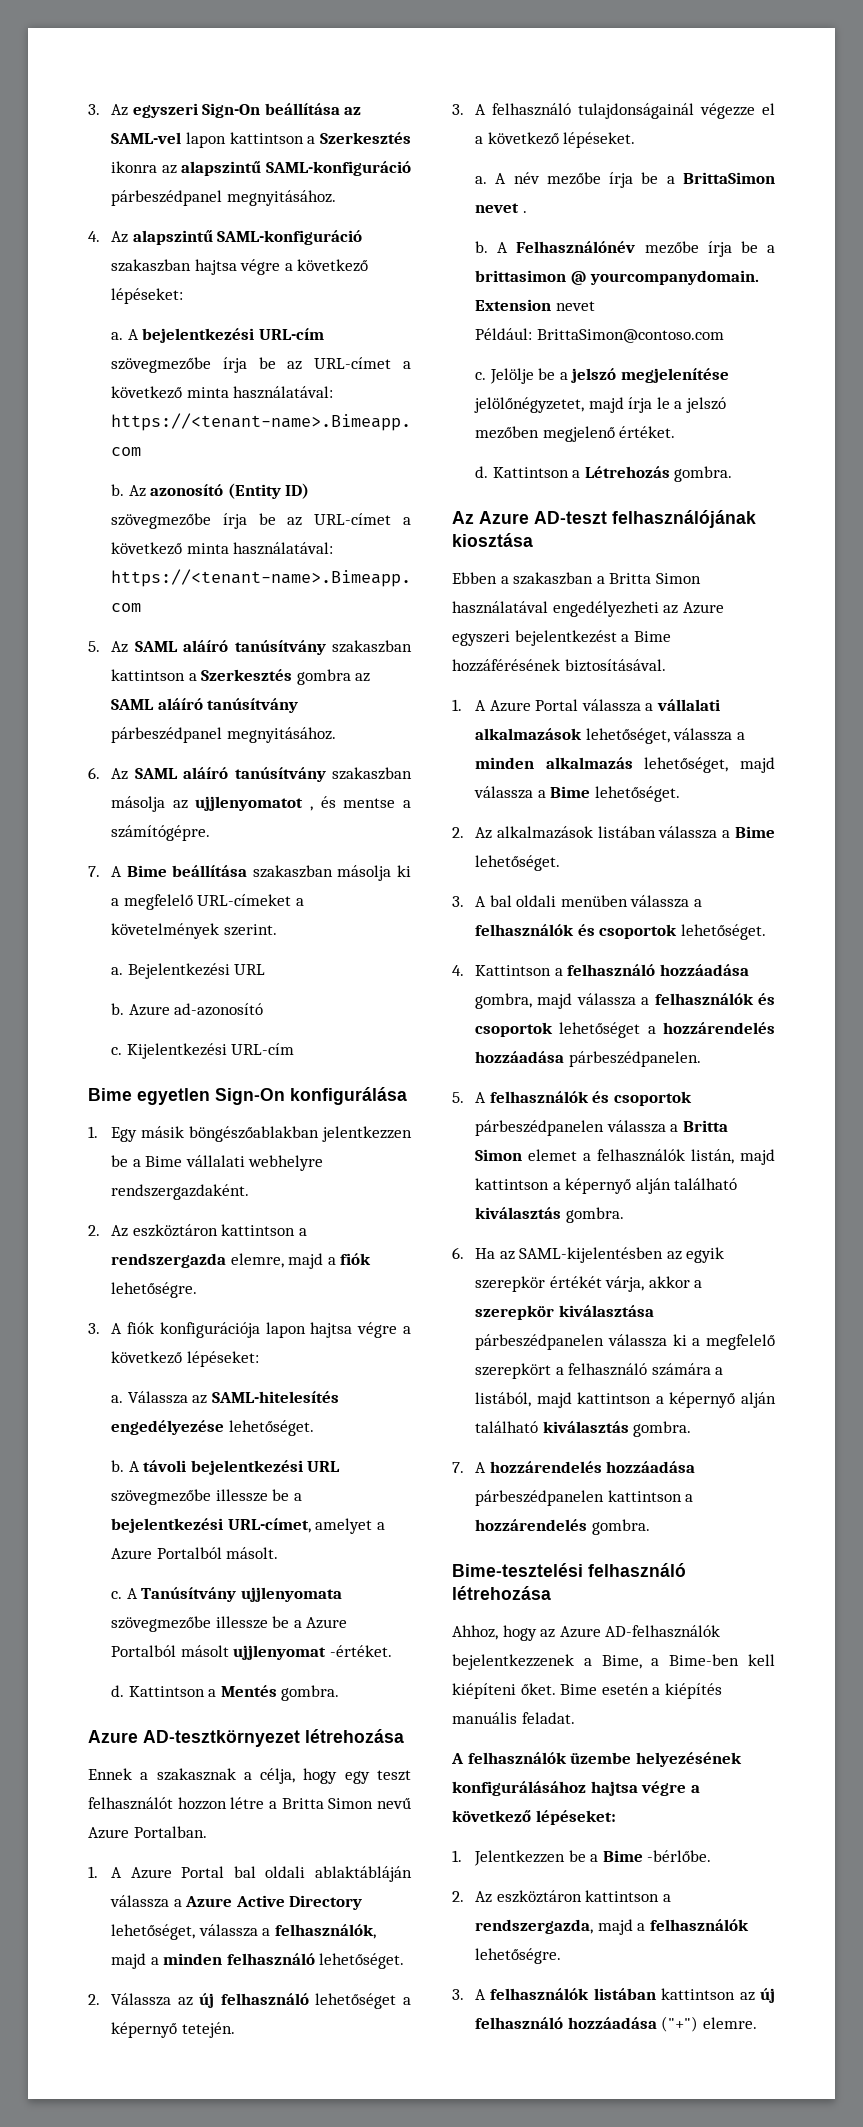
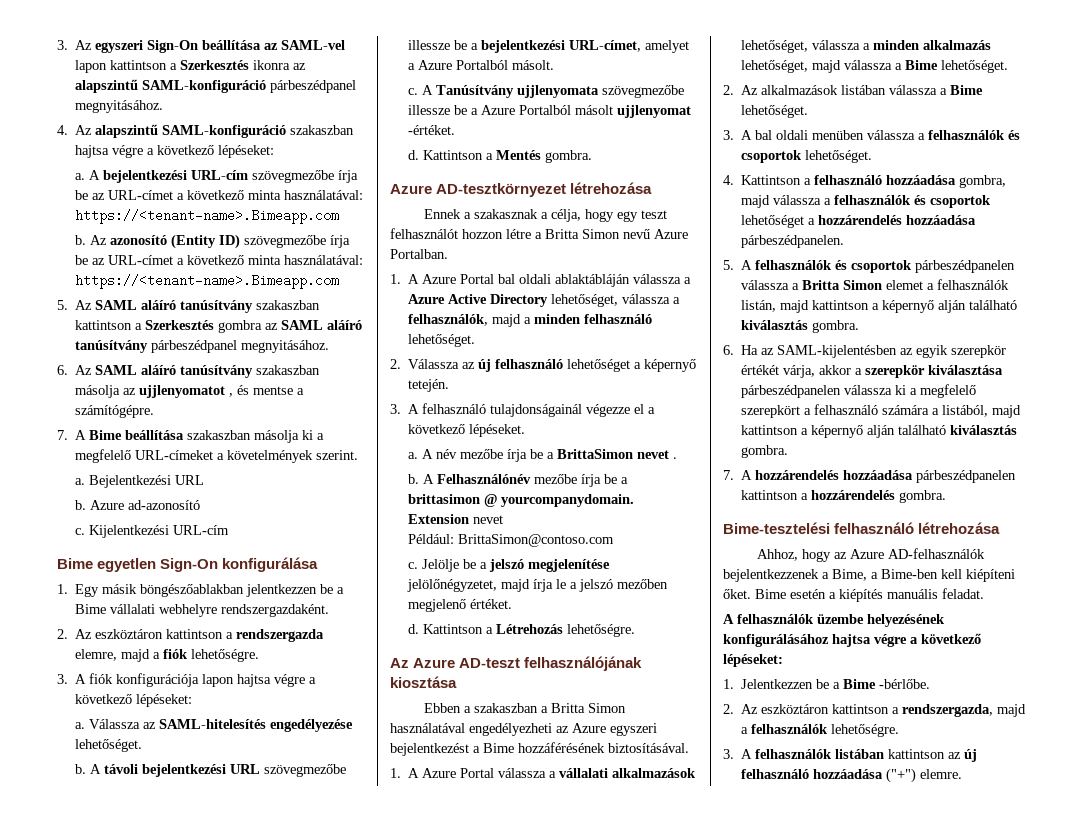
- Kattintson a Létrehozás gombra.
+ Kattintson a Létrehozás lehetőségre.

